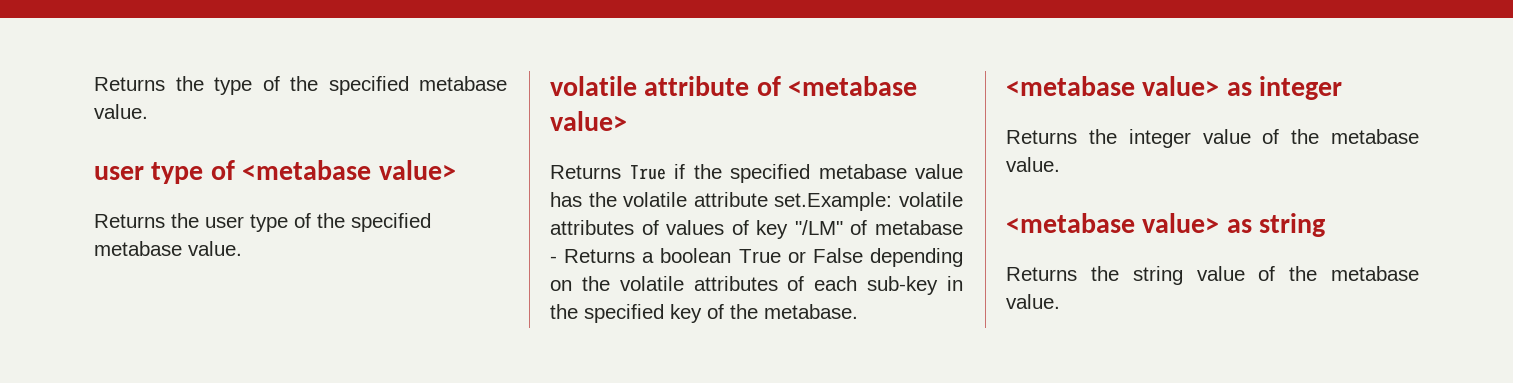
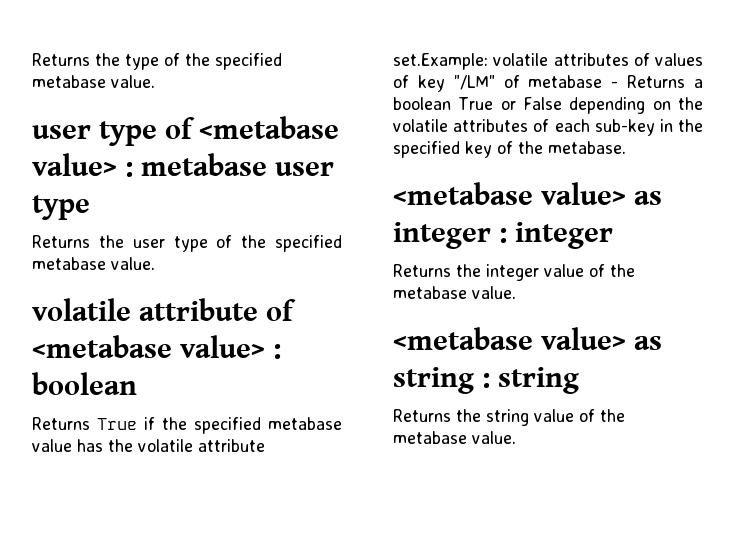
- user type of <metabase value>
+ user type of <metabase value> : metabase user type
- volatile attribute of <metabase value>
+ volatile attribute of <metabase value> : boolean
- <metabase value> as integer
+ <metabase value> as integer : integer
- <metabase value> as string
+ <metabase value> as string : string

